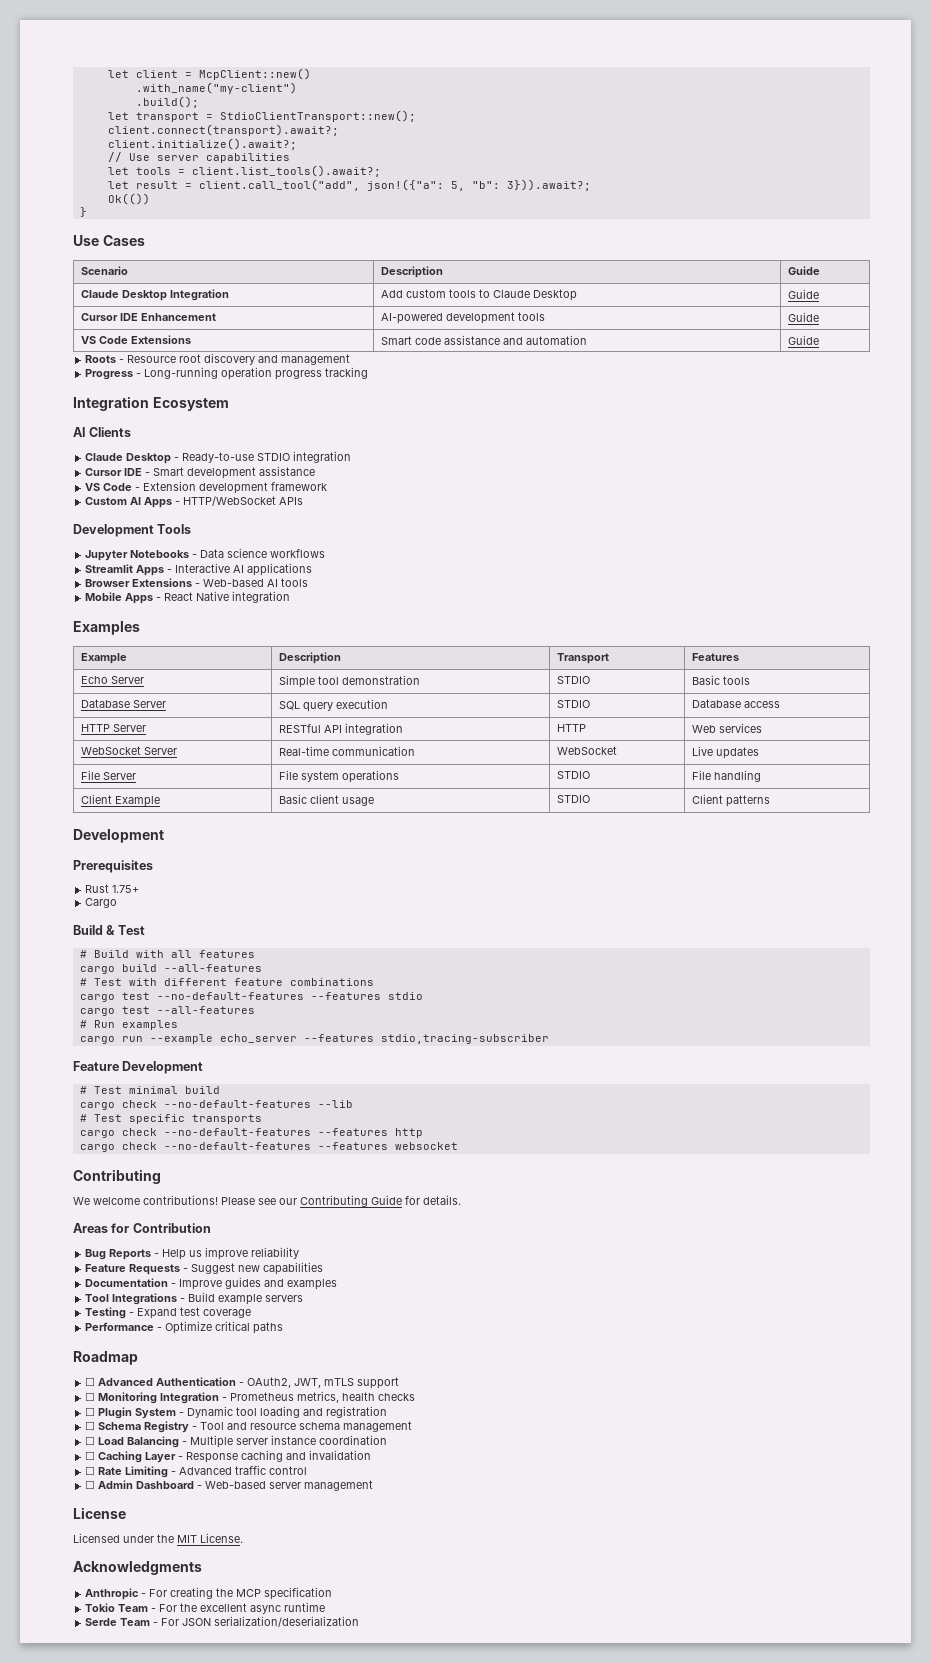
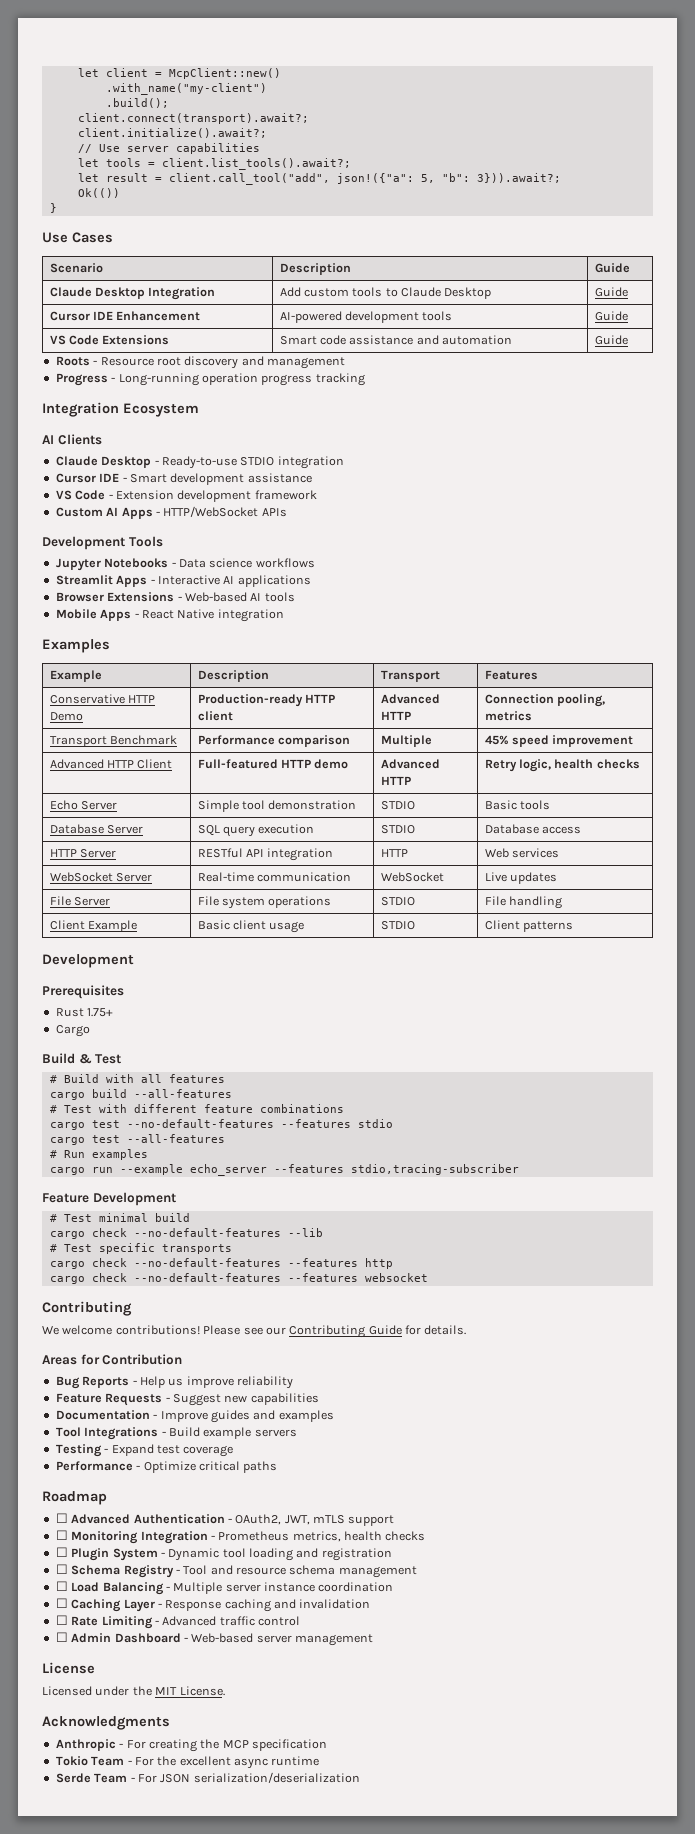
- let transport = StdioClientTransport::new();
+ Conservative HTTP Demo | Production-ready HTTP client | Advanced HTTP | Connection pooling, metrics
+ Transport Benchmark | Performance comparison | Multiple | 45% speed improvement
+ Advanced HTTP Client | Full-featured HTTP demo | Advanced HTTP | Retry logic, health checks

